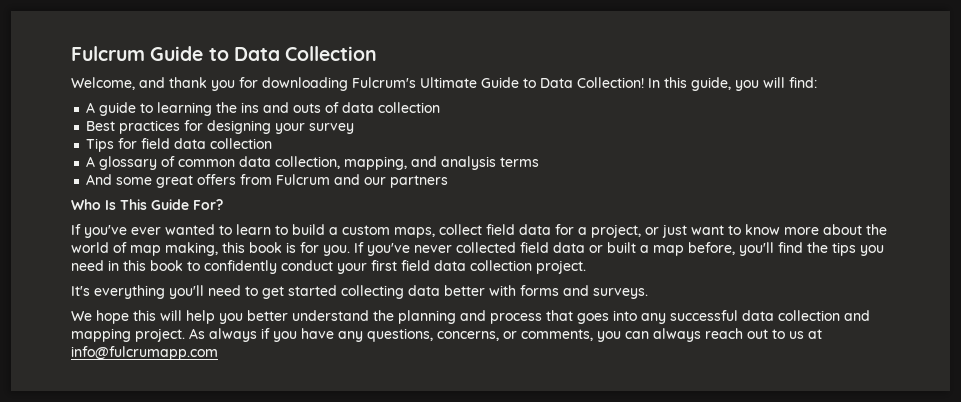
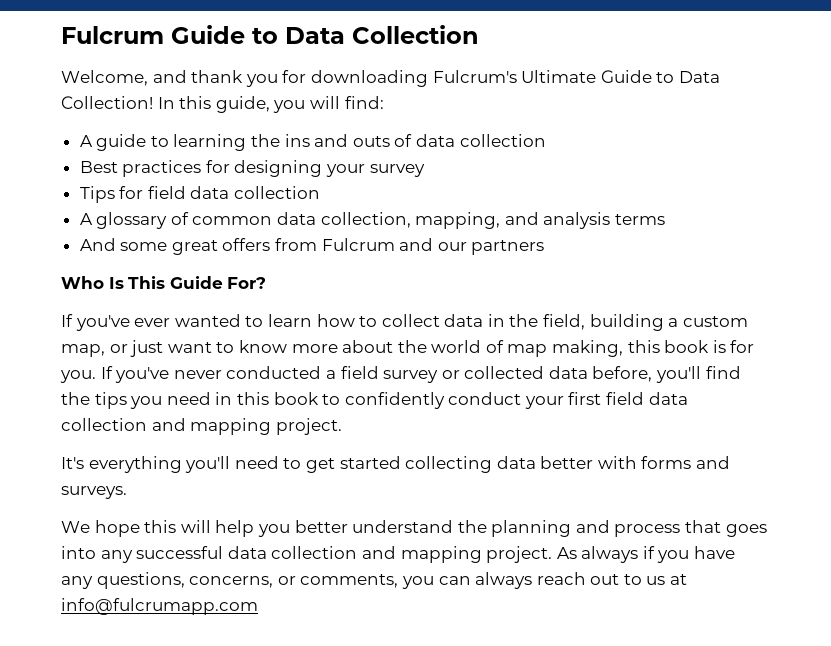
- If you've ever wanted to learn to build a custom maps, collect field data for a project, or just want to know more about the world of map making, this book is for you.
+ If you've ever wanted to learn how to collect data in the field, building a custom map, or just want to know more about the world of map making, this book is for you.
- If you've never collected field data or built a map before, you'll find the tips you need in this book to confidently conduct your first field data collection project.
+ If you've never conducted a field survey or collected data before, you'll find the tips you need in this book to confidently conduct your first field data collection and mapping project.

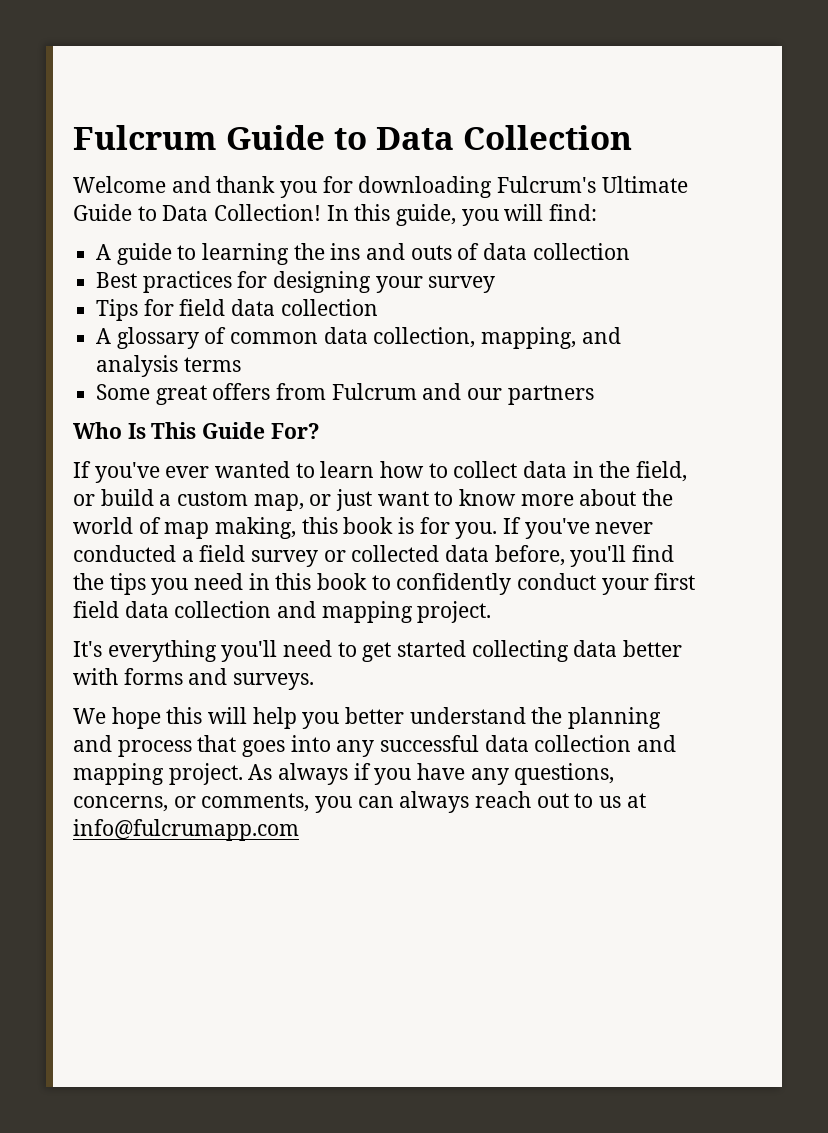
- Welcome, and thank you for downloading Fulcrum's Ultimate Guide to Data Collection!
+ Welcome and thank you for downloading Fulcrum's Ultimate Guide to Data Collection!
- And some great offers from Fulcrum and our partners
+ Some great offers from Fulcrum and our partners
- If you've ever wanted to learn how to collect data in the field, building a custom map, or just want to know more about the world of map making, this book is for you.
+ If you've ever wanted to learn how to collect data in the field, or build a custom map, or just want to know more about the world of map making, this book is for you.

